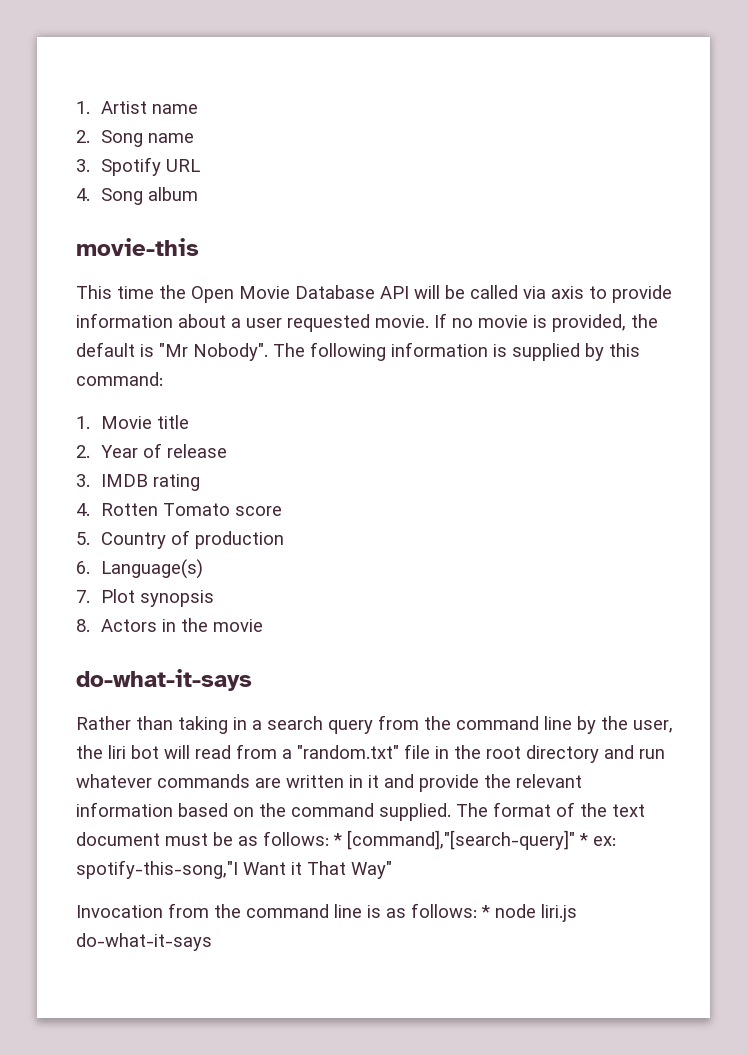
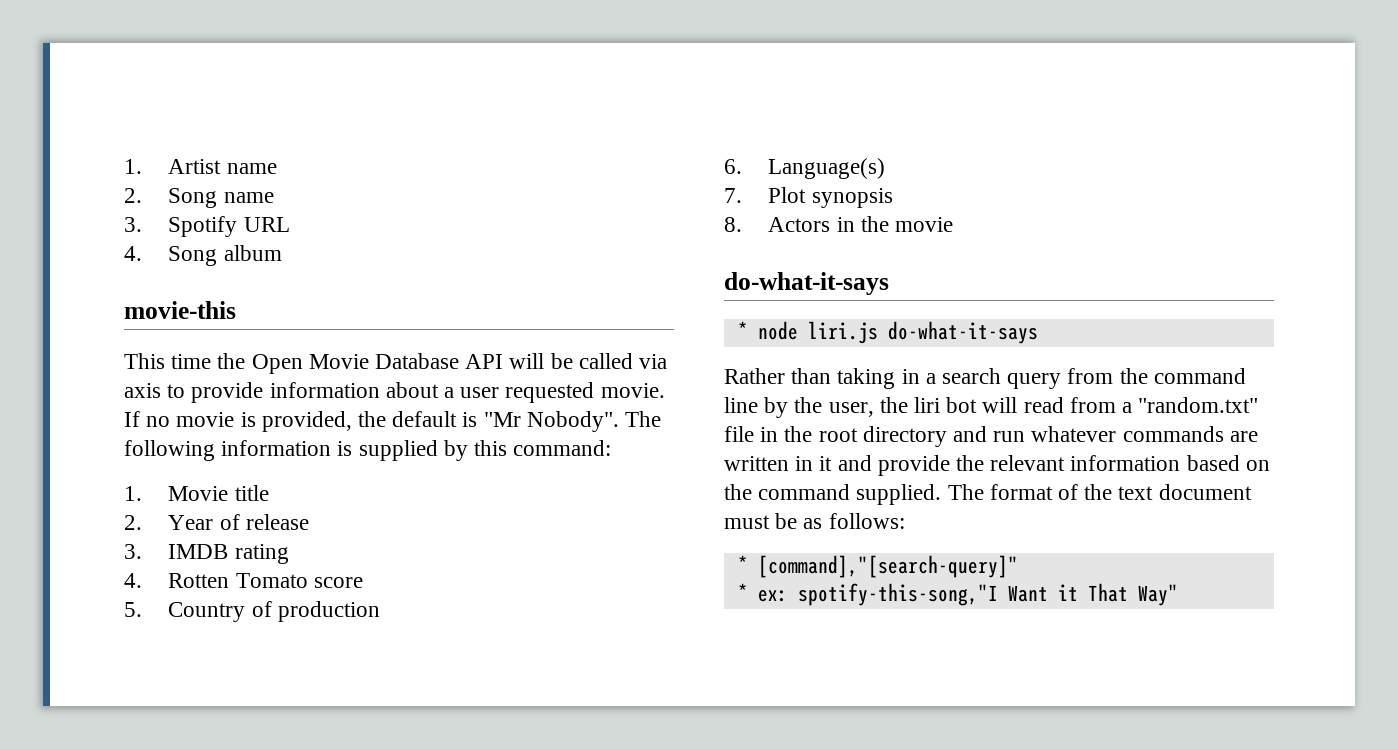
+ * node liri.js do-what-it-says
- The format of the text document must be as follows: * [command],"[search-query]" * ex: spotify-this-song,"I Want it That Way"
+ The format of the text document must be as follows:
+ * [command],"[search-query]"
+ * ex: spotify-this-song,"I Want it That Way"
- Invocation from the command line is as follows: * node liri.js do-what-it-says

